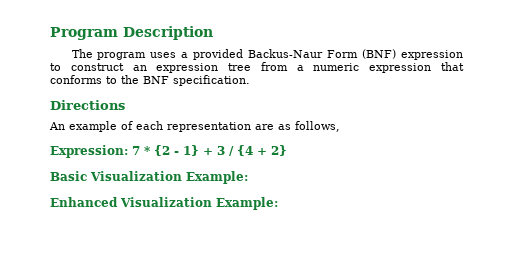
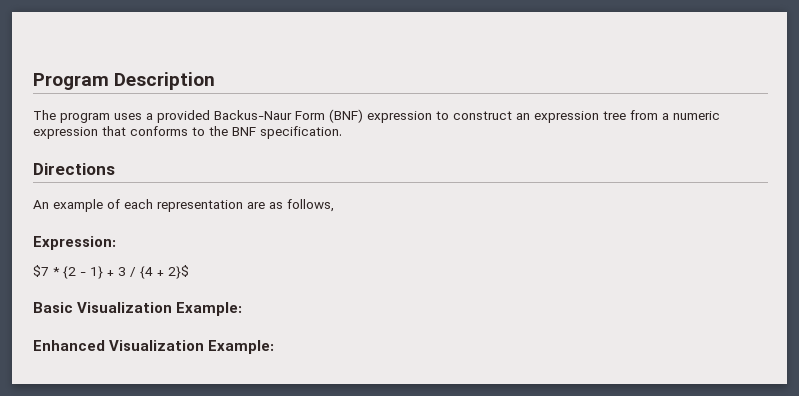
- Expression: 7 * {2 - 1} + 3 / {4 + 2}
+ Expression:
+ $7 * {2 - 1} + 3 / {4 + 2}$

